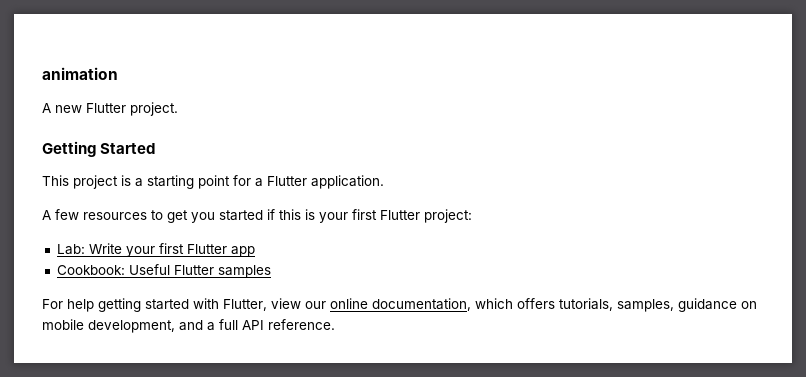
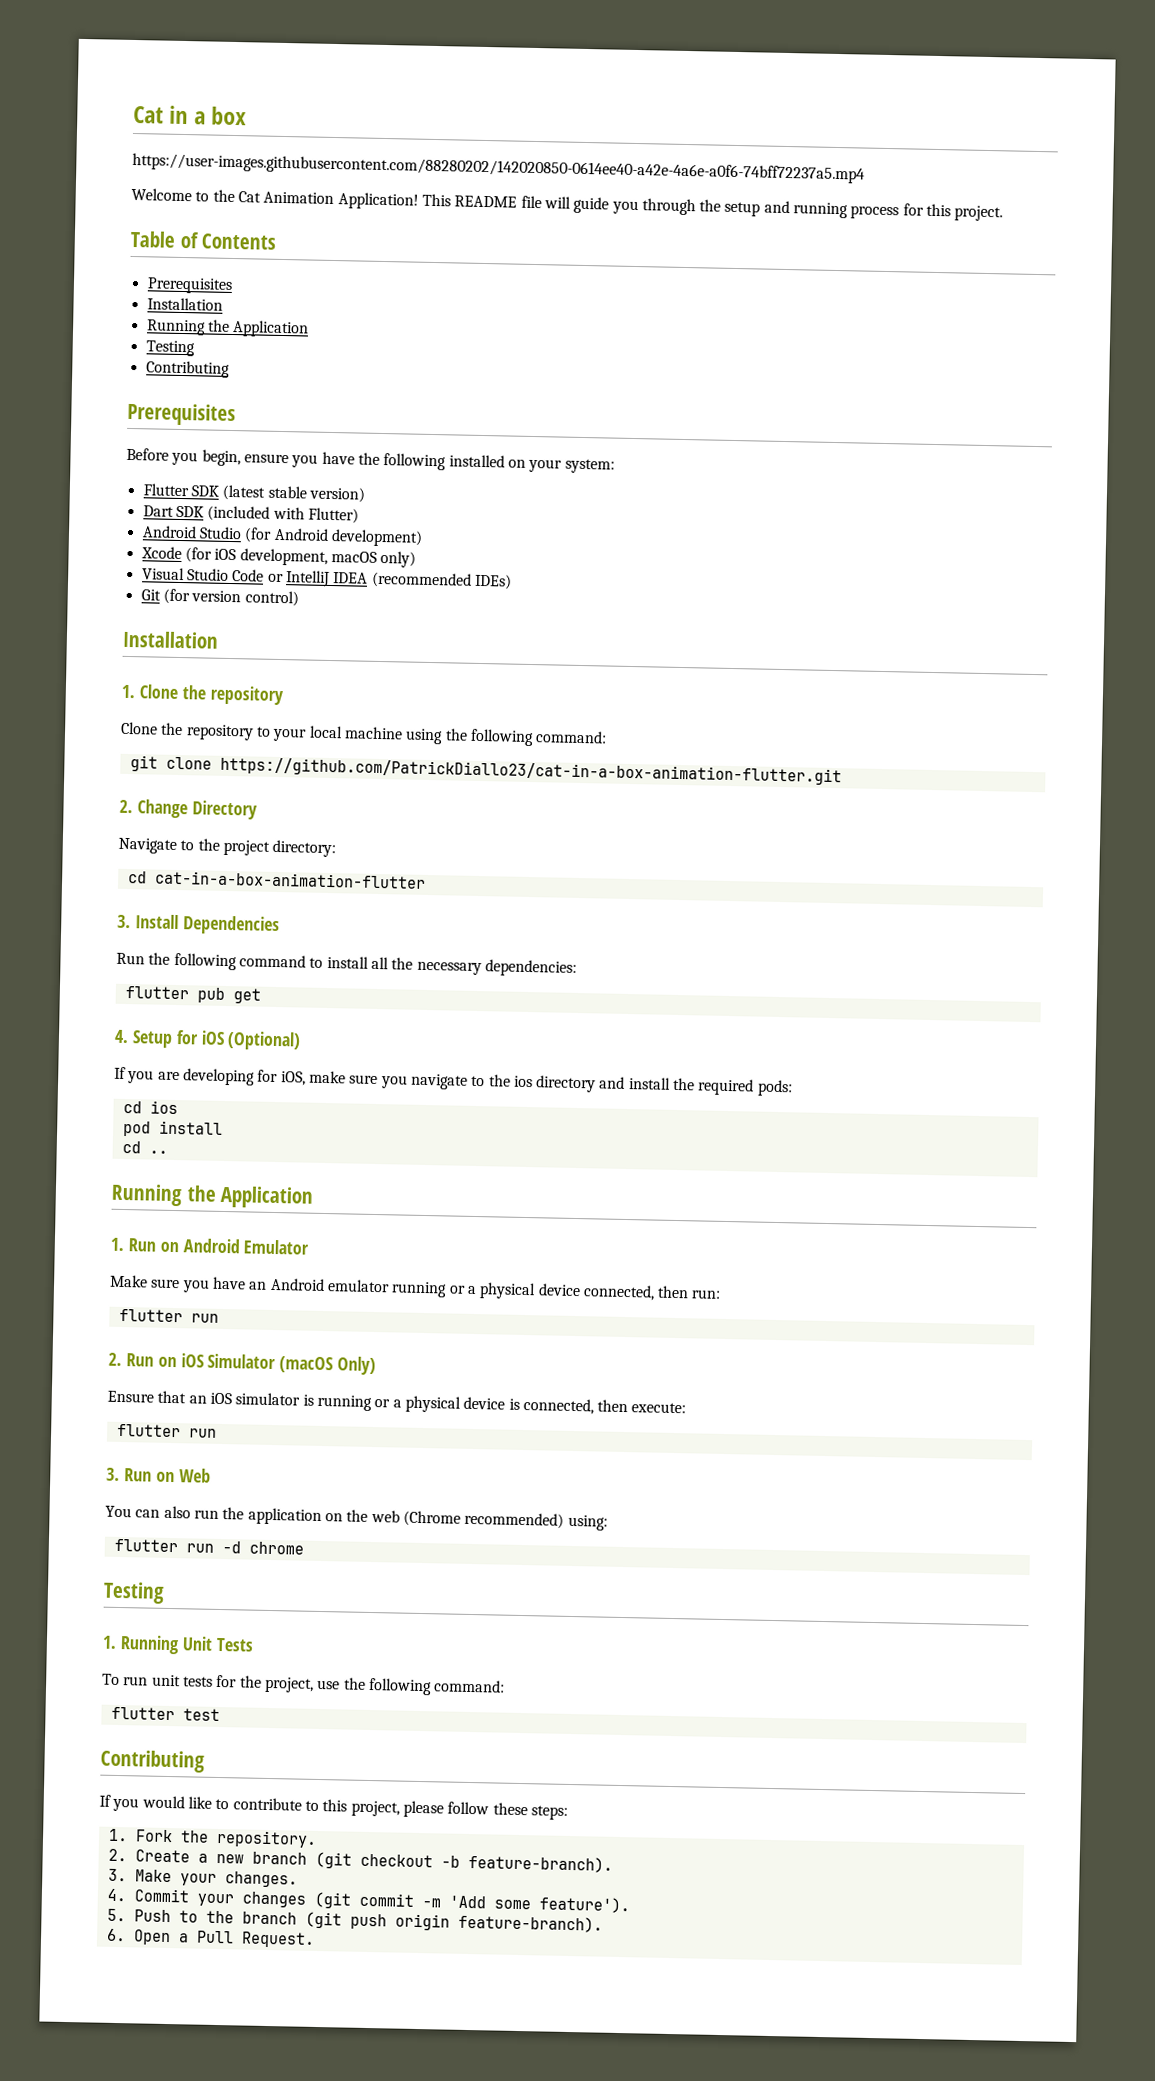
- animation
- A new Flutter project.
- Getting Started
- This project is a starting point for a Flutter application.
- A few resources to get you started if this is your first Flutter project:
- Lab: Write your first Flutter app
- Cookbook: Useful Flutter samples
- For help getting started with Flutter, view our online documentation, which offers tutorials, samples, guidance on mobile development, and a full API reference.
+ Cat in a box
+ https://user-images.githubusercontent.com/88280202/142020850-0614ee40-a42e-4a6e-a0f6-74bff72237a5.mp4
+ Welcome to the Cat Animation Application! This README file will guide you through the setup and running process for this project.
+ Table of Contents
+ Prerequisites
+ Installation
+ Running the Application
+ Testing
+ Contributing
+ Prerequisites
+ Before you begin, ensure you have the following installed on your system:
+ Flutter SDK (latest stable version)
+ Dart SDK (included with Flutter)
+ Android Studio (for Android development)
+ Xcode (for iOS development, macOS only)
+ Visual Studio Code or IntelliJ IDEA (recommended IDEs)
+ Git (for version control)
+ Installation
+ 1. Clone the repository
+ Clone the repository to your local machine using the following command:
+ git clone https://github.com/PatrickDiallo23/cat-in-a-box-animation-flutter.git
+ 2. Change Directory
+ Navigate to the project directory:
+ cd cat-in-a-box-animation-flutter
+ 3. Install Dependencies
+ Run the following command to install all the necessary dependencies:
+ flutter pub get
+ 4. Setup for iOS (Optional)
+ If you are developing for iOS, make sure you navigate to the ios directory and install the required pods:
+ cd ios
+ pod install
+ cd ..
+ Running the Application
+ 1. Run on Android Emulator
+ Make sure you have an Android emulator running or a physical device connected, then run:
+ flutter run
+ 2. Run on iOS Simulator (macOS Only)
+ Ensure that an iOS simulator is running or a physical device is connected, then execute:
+ flutter run
+ 3. Run on Web
+ You can also run the application on the web (Chrome recommended) using:
+ flutter run -d chrome
+ Testing
+ 1. Running Unit Tests
+ To run unit tests for the project, use the following command:
+ flutter test
+ Contributing
+ If you would like to contribute to this project, please follow these steps:
+ 1. Fork the repository.
+ 2. Create a new branch (git checkout -b feature-branch).
+ 3. Make your changes.
+ 4. Commit your changes (git commit -m 'Add some feature').
+ 5. Push to the branch (git push origin feature-branch).
+ 6. Open a Pull Request.

